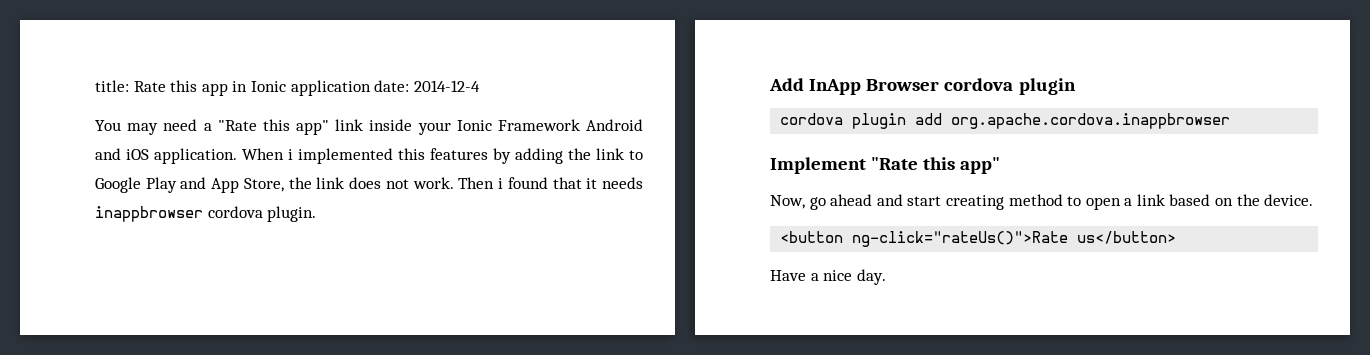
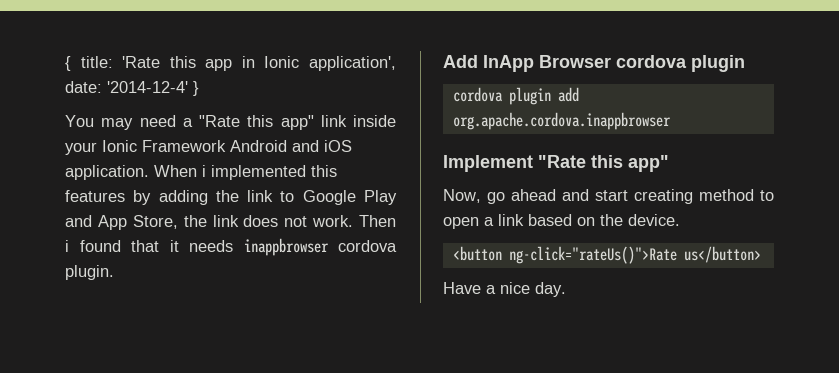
- title: Rate this app in Ionic application date: 2014-12-4
+ { title: 'Rate this app in Ionic application', date: '2014-12-4' }

